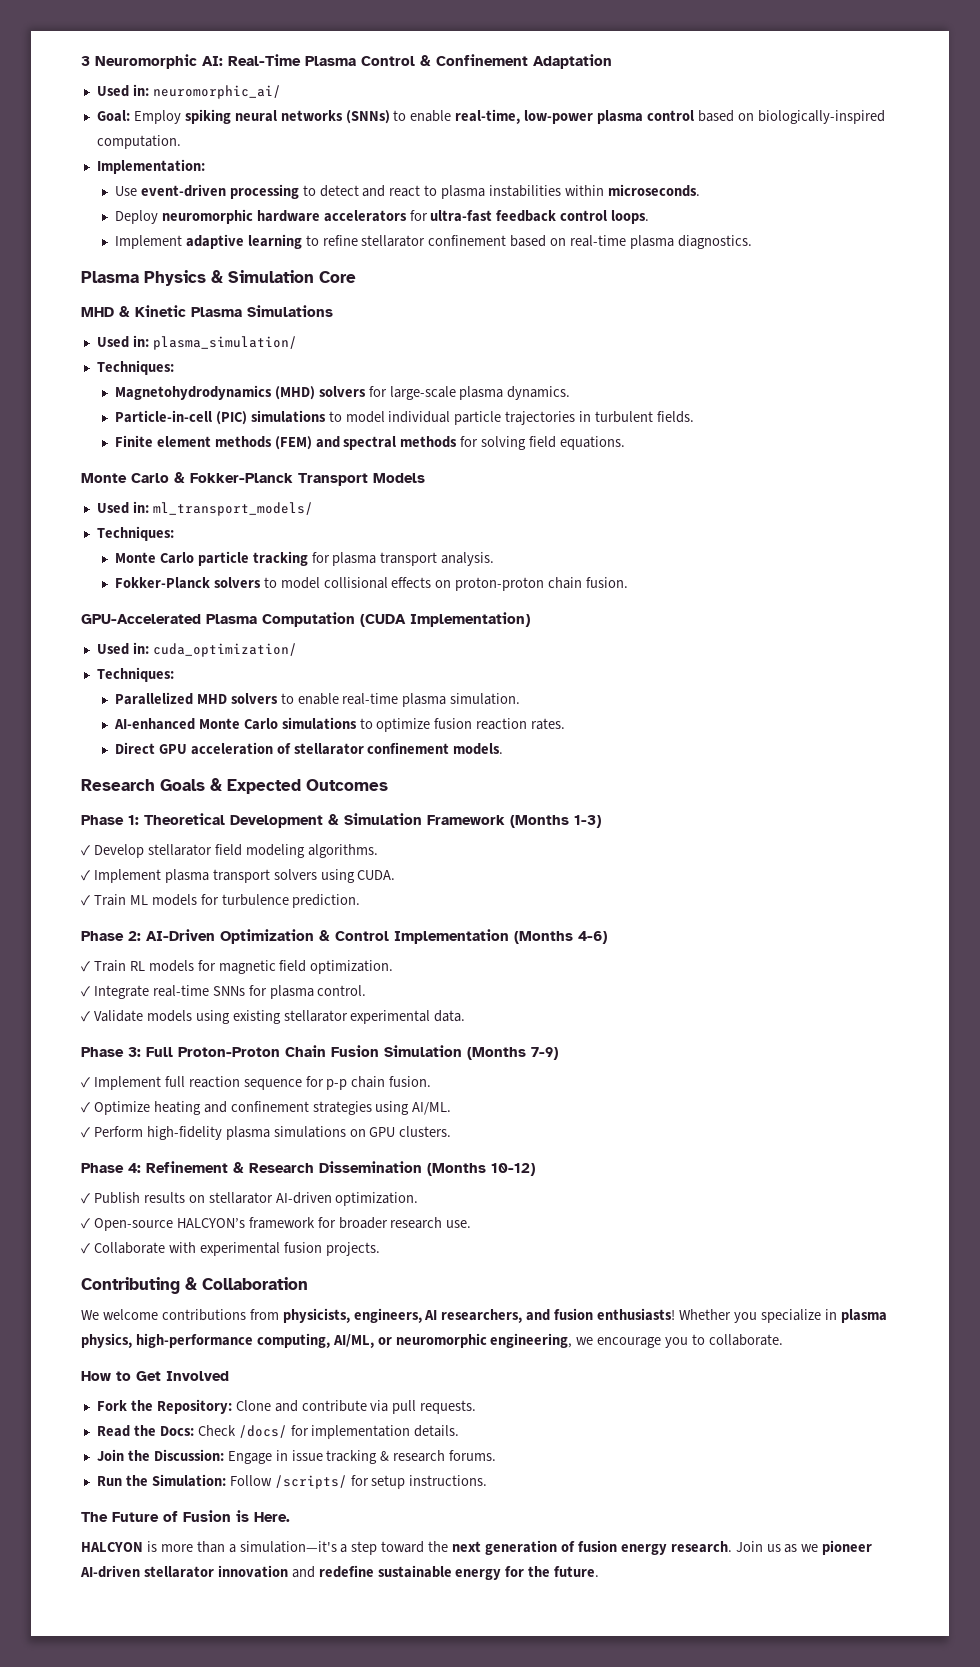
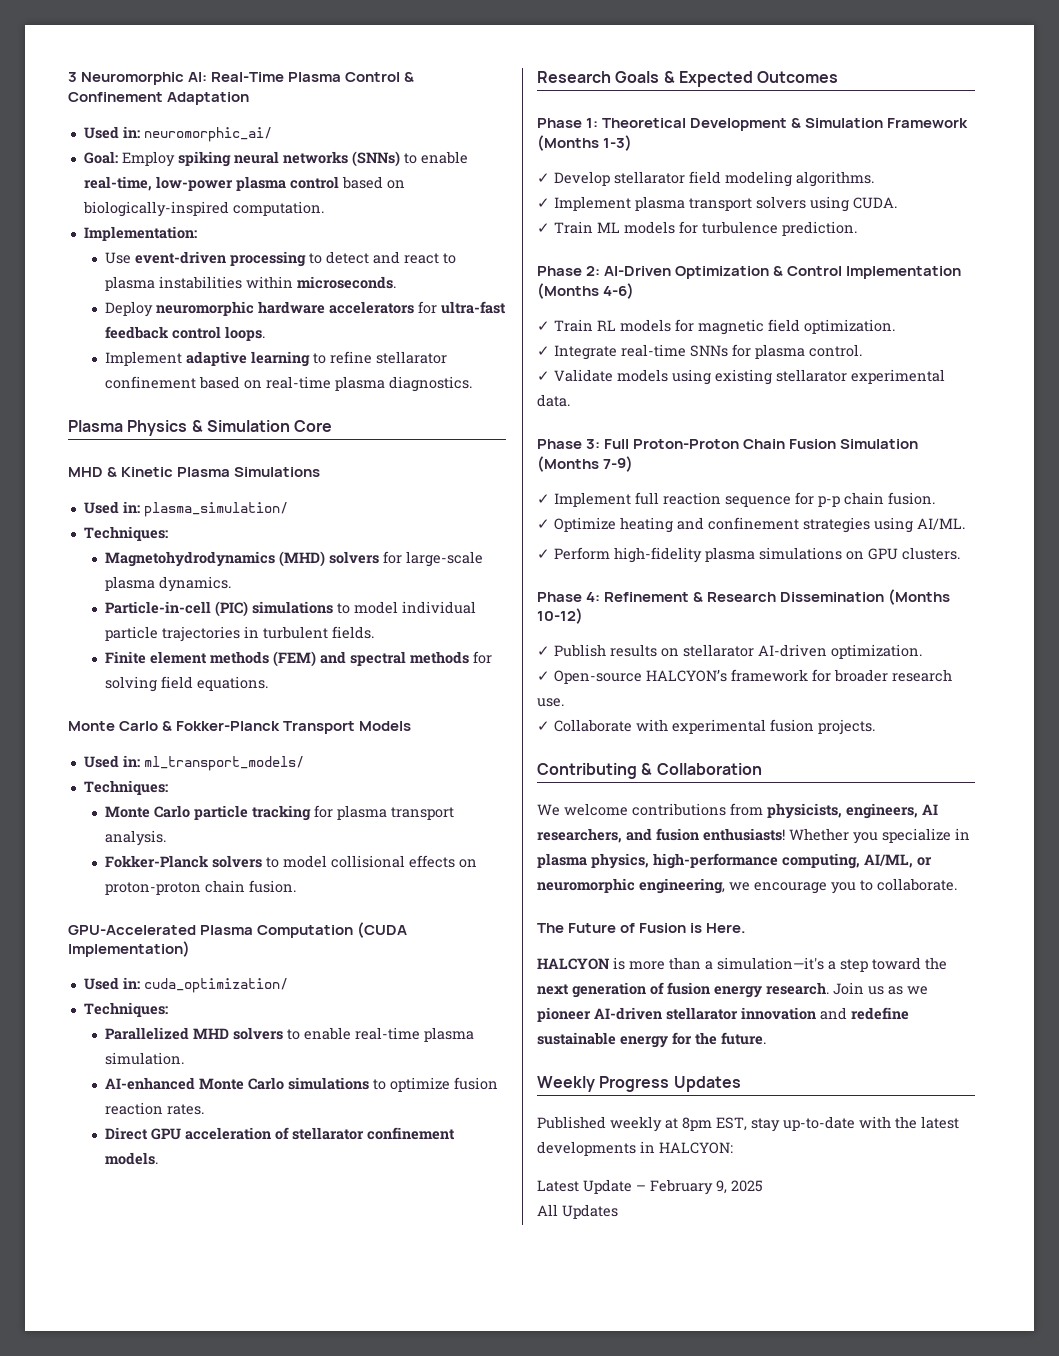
- How to Get Involved
- Fork the Repository: Clone and contribute via pull requests.
- Read the Docs: Check /docs/ for implementation details.
- Join the Discussion: Engage in issue tracking & research forums.
- Run the Simulation: Follow /scripts/ for setup instructions.
+ Weekly Progress Updates
+ Published weekly at 8pm EST, stay up-to-date with the latest developments in HALCYON:
+ Latest Update – February 9, 2025
+ All Updates

